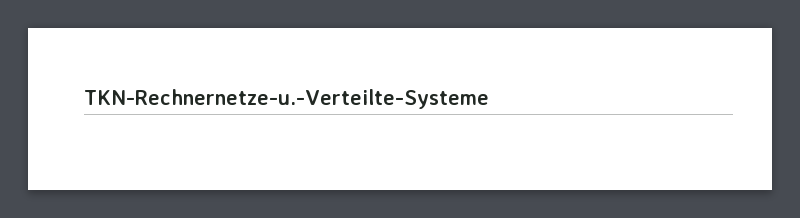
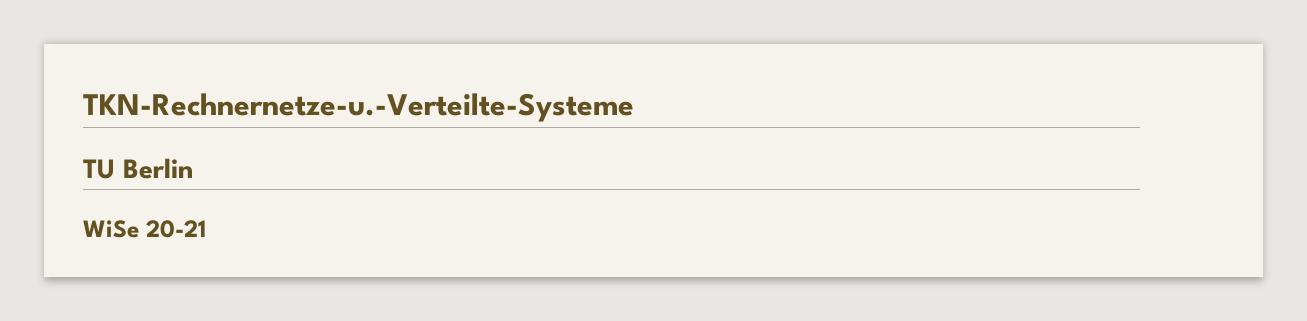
+ TU Berlin
+ WiSe 20-21

